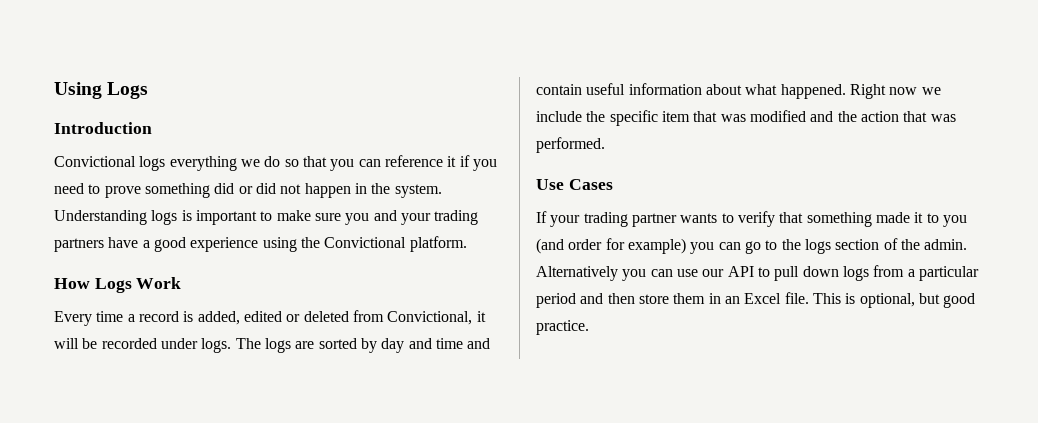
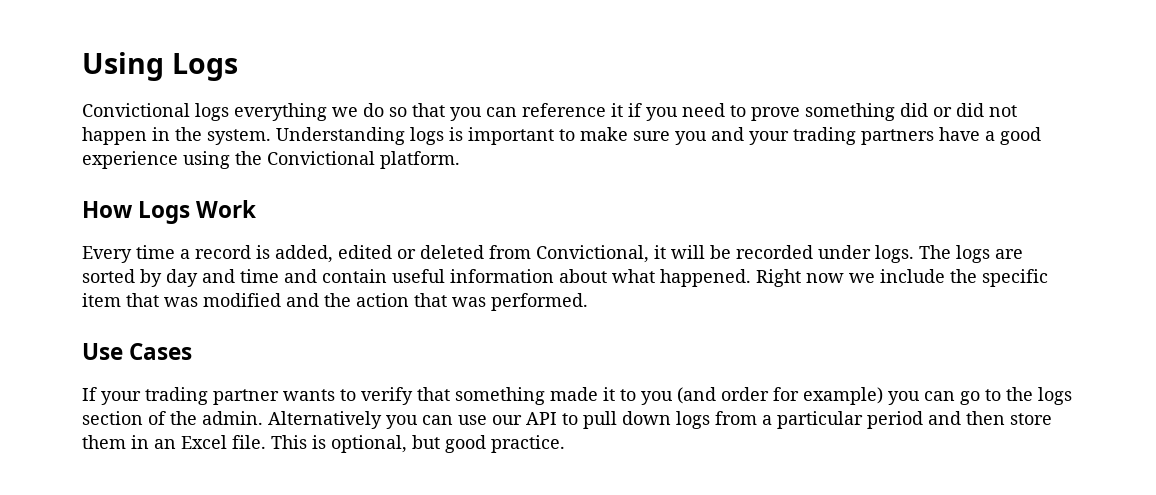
- Introduction

